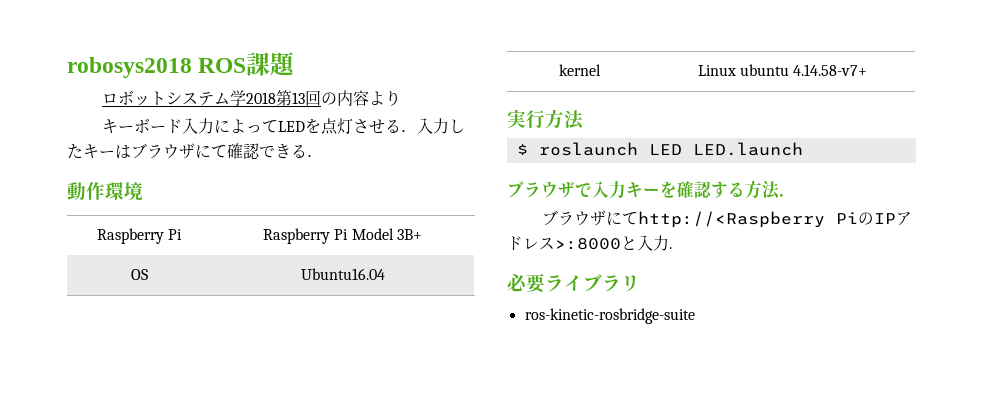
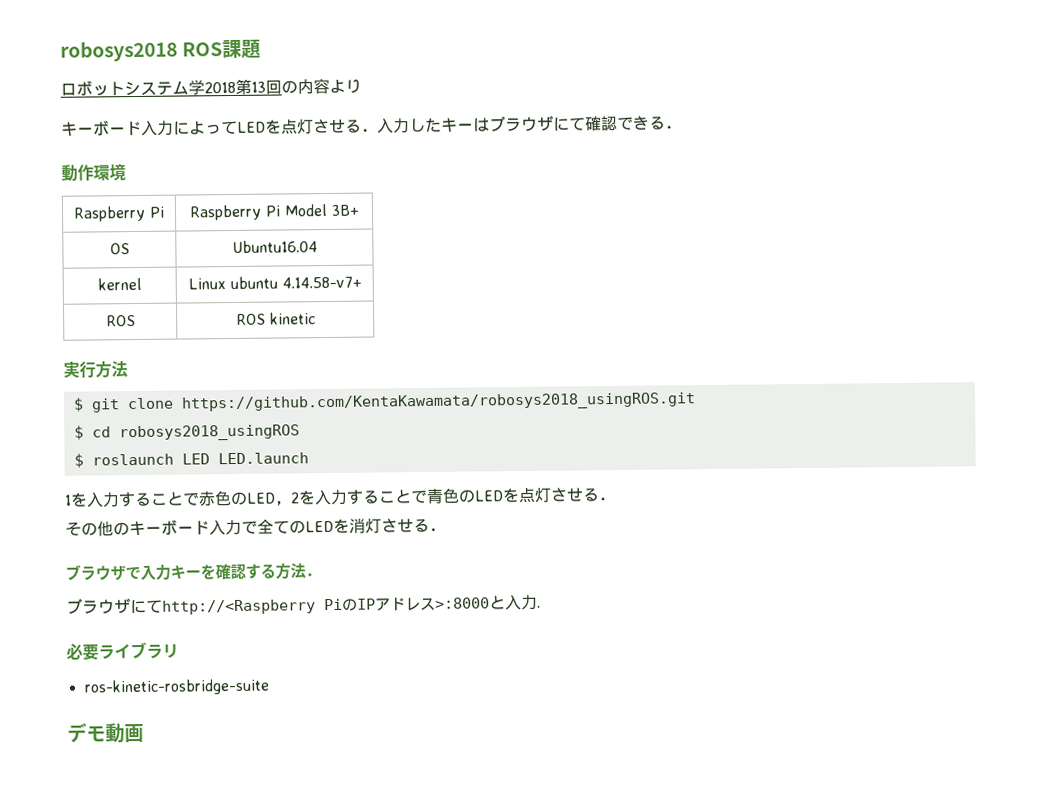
+ ROS | ROS kinetic
+ $ git clone https://github.com/KentaKawamata/robosys2018_usingROS.git
+ $ cd robosys2018_usingROS
  $ roslaunch LED LED.launch
+ 1を入力することで赤色のLED，2を入力することで青色のLEDを点灯させる．
+ その他のキーボード入力で全てのLEDを消灯させる．
+ デモ動画

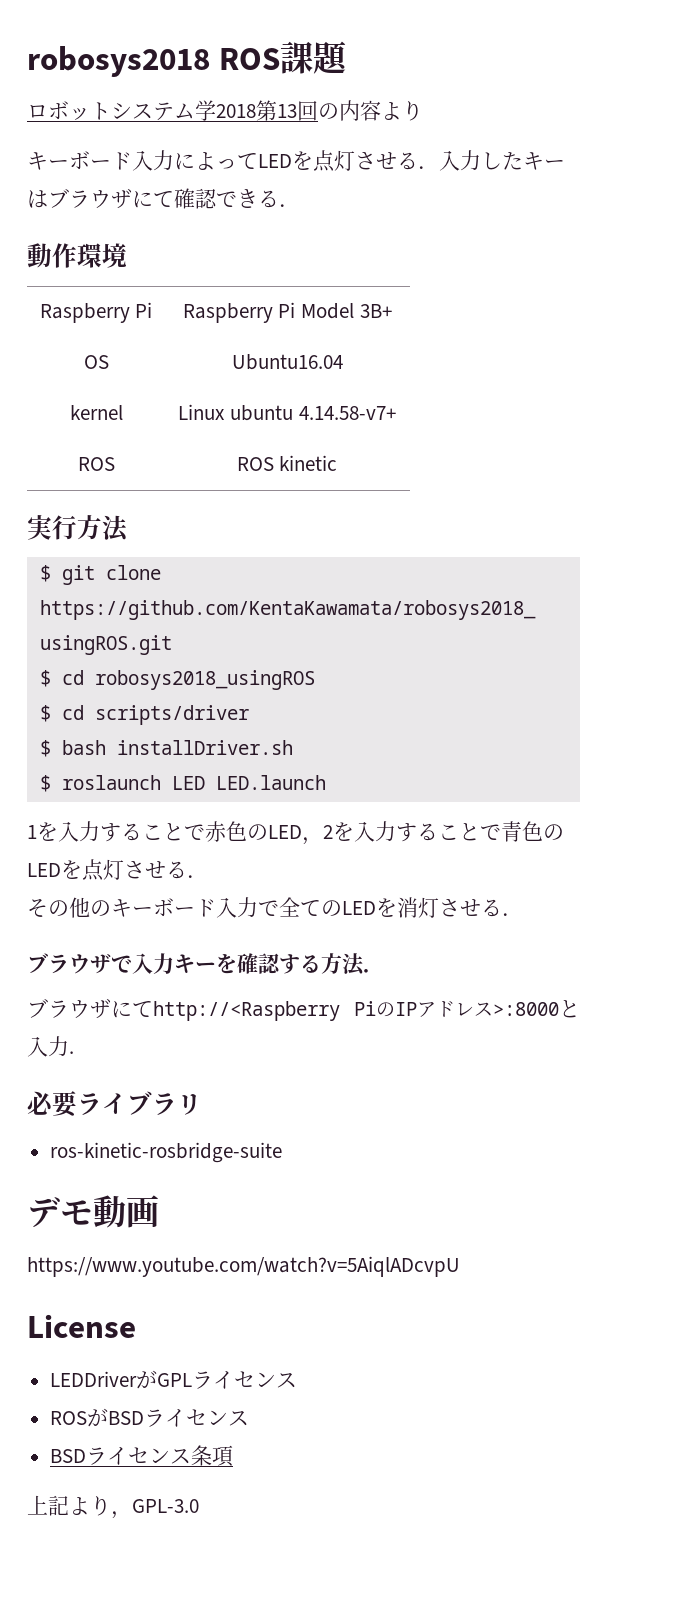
+ $ cd scripts/driver
+ $ bash installDriver.sh
+ https://www.youtube.com/watch?v=5AiqlADcvpU
+ License
+ LEDDriverがGPLライセンス
+ ROSがBSDライセンス
+ BSDライセンス条項
+ 上記より，GPL-3.0

